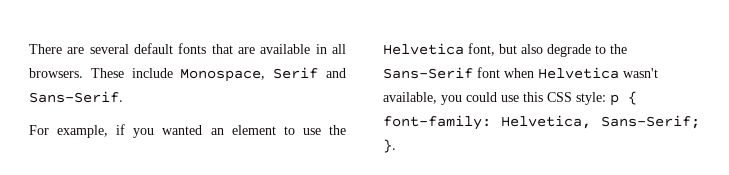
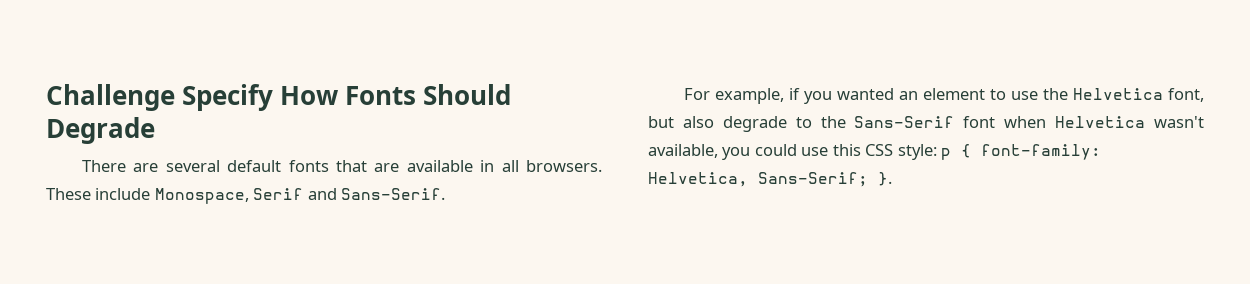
+ Challenge Specify How Fonts Should Degrade

